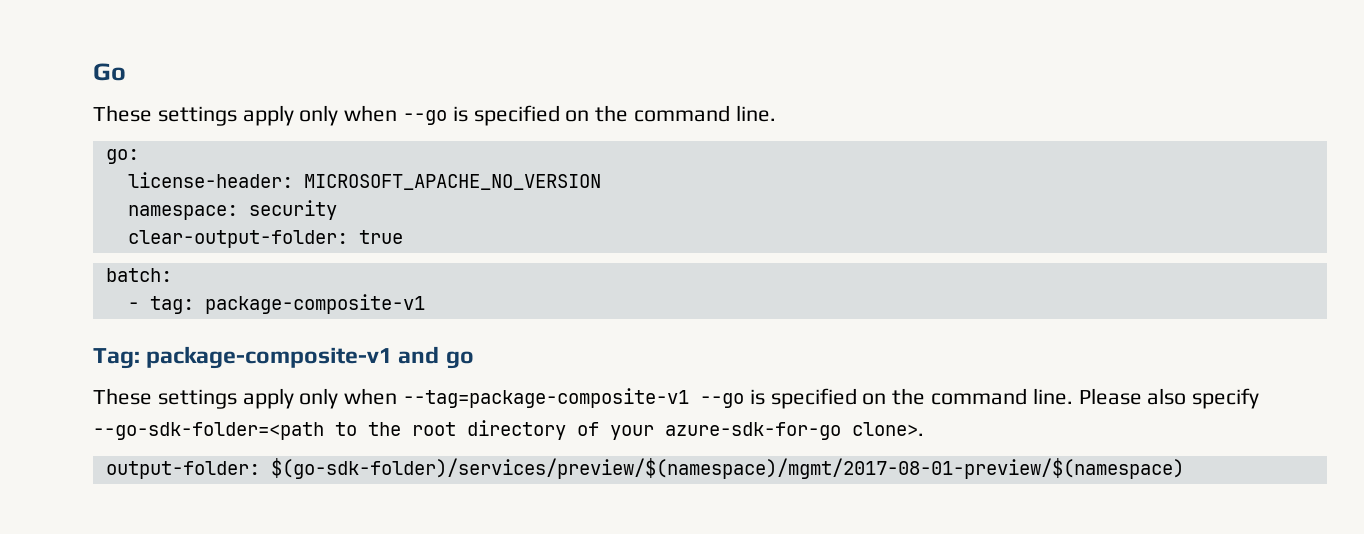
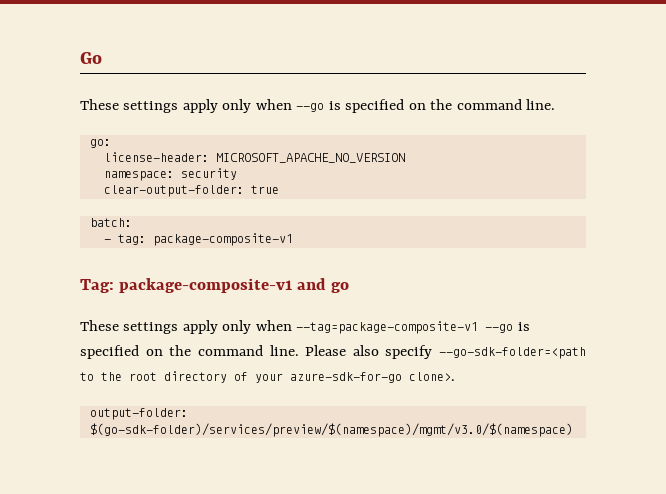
- output-folder: $(go-sdk-folder)/services/preview/$(namespace)/mgmt/2017-08-01-preview/$(namespace)
+ output-folder: $(go-sdk-folder)/services/preview/$(namespace)/mgmt/v3.0/$(namespace)

